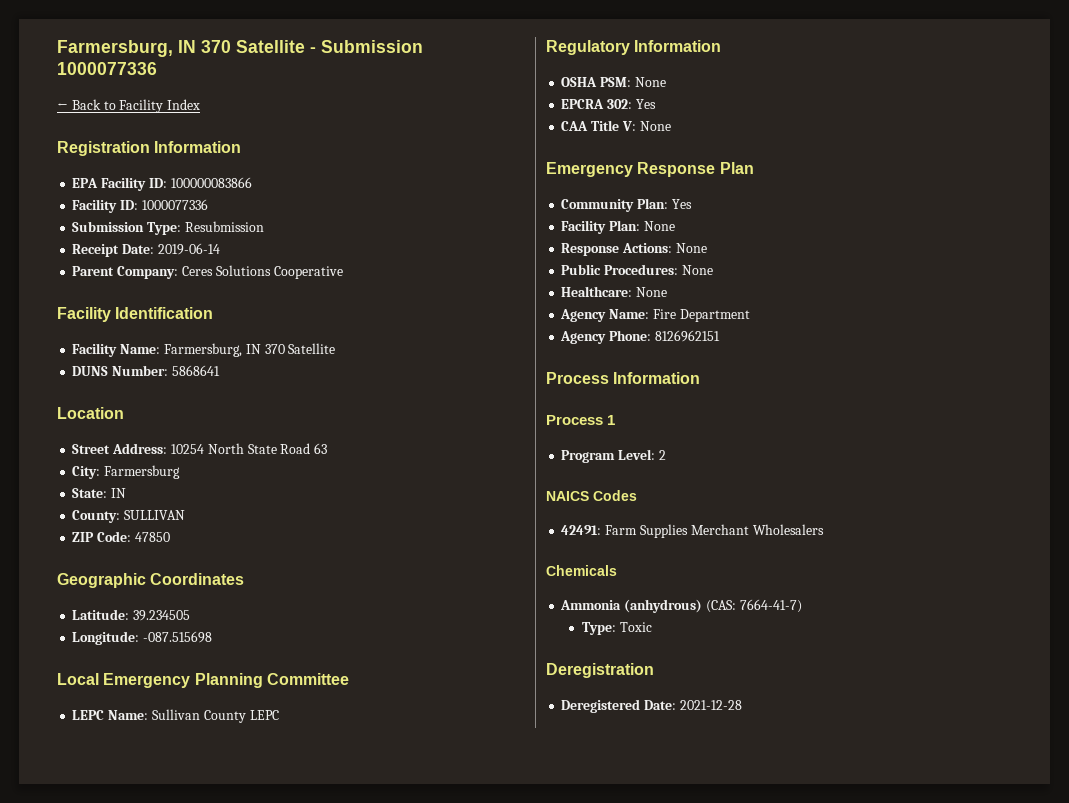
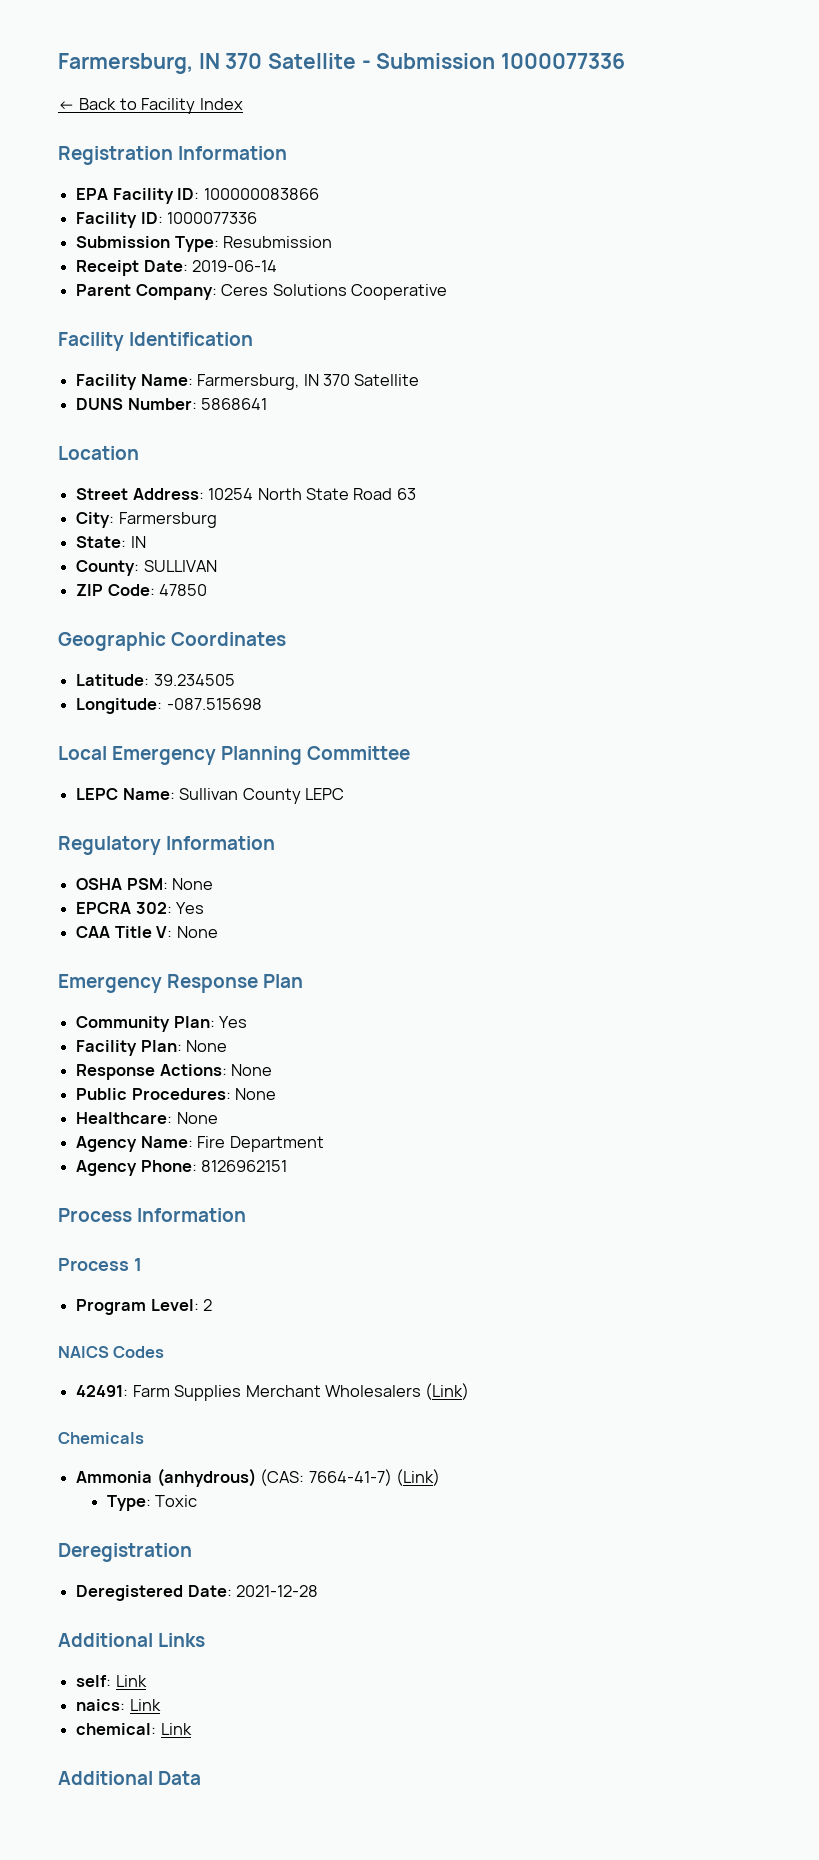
- 42491: Farm Supplies Merchant Wholesalers
+ 42491: Farm Supplies Merchant Wholesalers (Link)
- Ammonia (anhydrous) (CAS: 7664-41-7)
+ Ammonia (anhydrous) (CAS: 7664-41-7) (Link)
+ Additional Links
+ self: Link
+ naics: Link
+ chemical: Link
+ Additional Data

